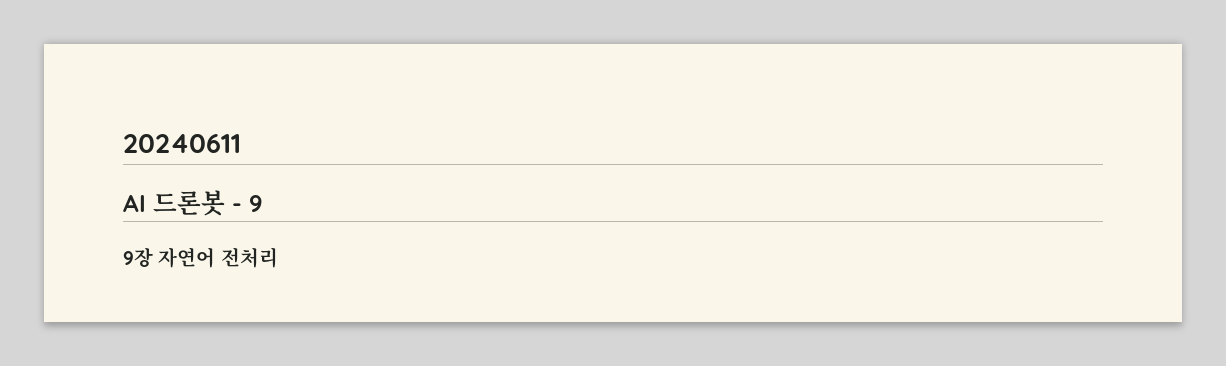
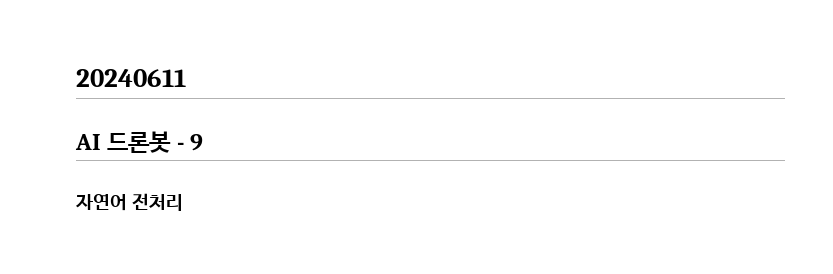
- 9장 자연어 전처리
+ 자연어 전처리

